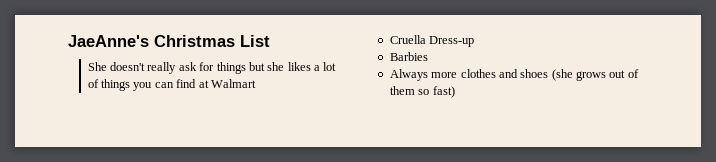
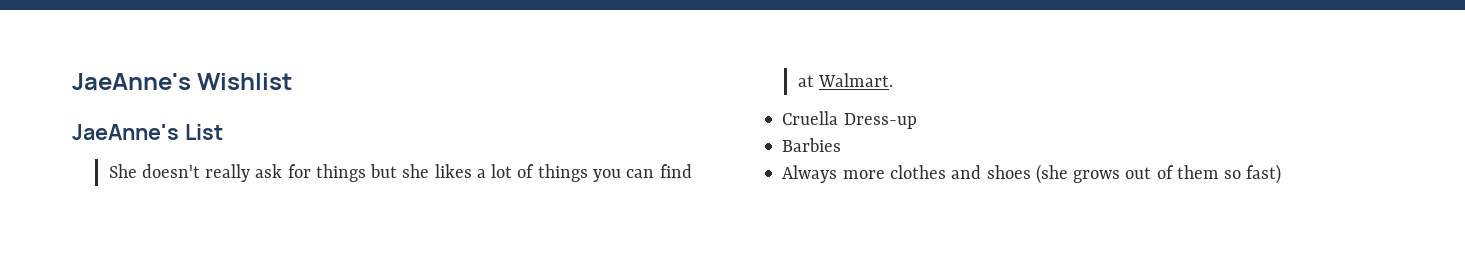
- JaeAnne's Christmas List
+ JaeAnne's Wishlist
+ JaeAnne's List
- She doesn't really ask for things but she likes a lot of things you can find at Walmart
+ She doesn't really ask for things but she likes a lot of things you can find at Walmart.

